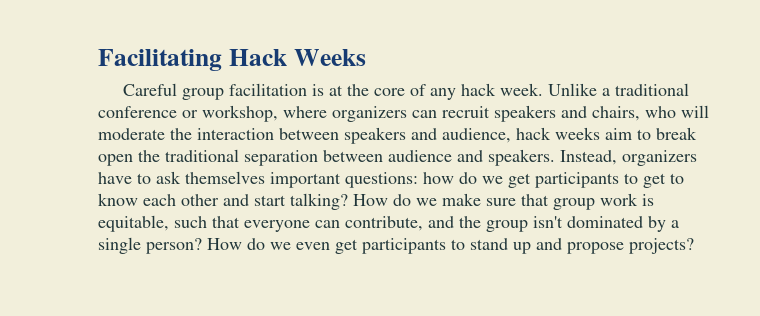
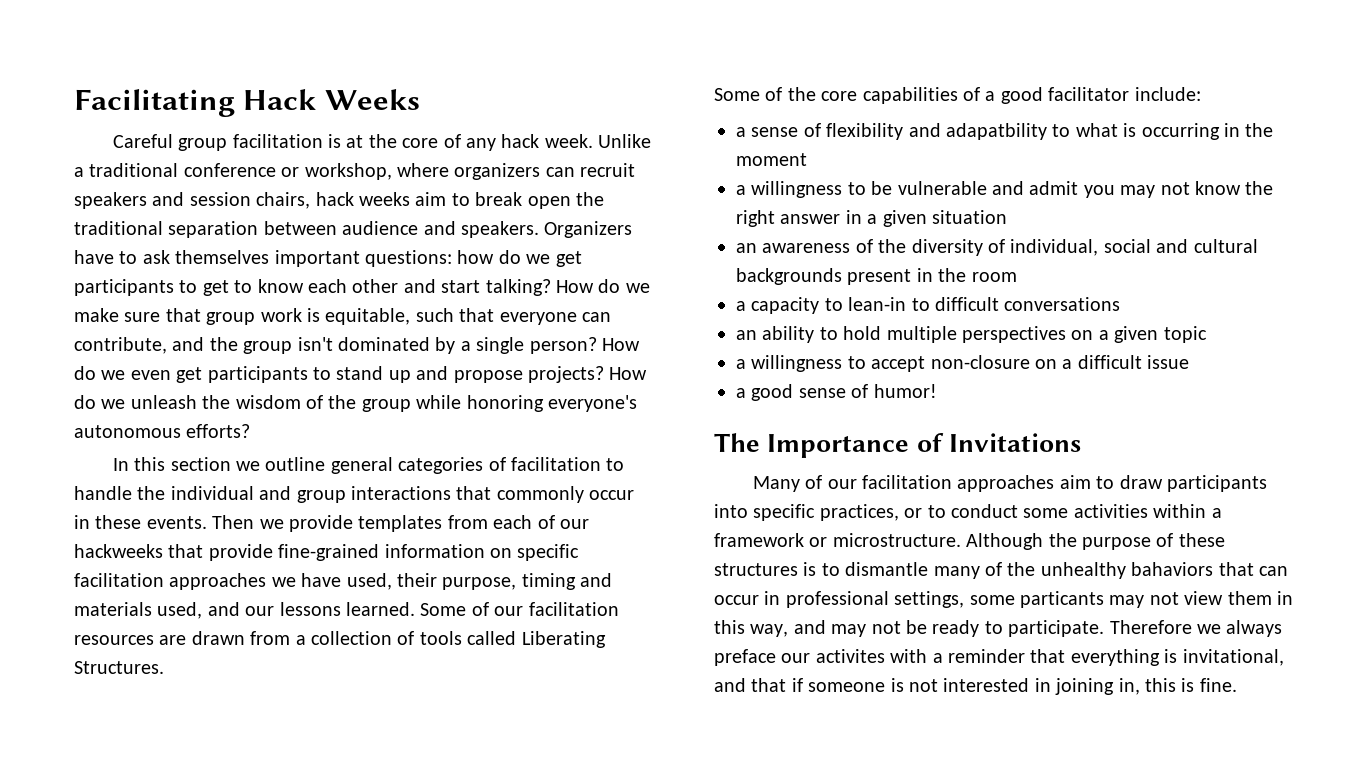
- Unlike a traditional conference or workshop, where organizers can recruit speakers and chairs, who will moderate the interaction between speakers and audience, hack weeks aim to break open the traditional separation between audience and speakers.
+ Unlike a traditional conference or workshop, where organizers can recruit speakers and session chairs, hack weeks aim to break open the traditional separation between audience and speakers.
- Instead, organizers have to ask themselves important questions: how do we get participants to get to know each other and start talking?
+ Organizers have to ask themselves important questions: how do we get participants to get to know each other and start talking?
+ How do we unleash the wisdom of the group while honoring everyone's autonomous efforts?
+ In this section we outline general categories of facilitation to handle the individual and group interactions that commonly occur in these events. Then we provide templates from each of our hackweeks that provide fine-grained information on specific facilitation approaches we have used, their purpose, timing and materials used, and our lessons learned. Some of our facilitation resources are drawn from a collection of tools called Liberating Structures.
+ Some of the core capabilities of a good facilitator include:
+ a sense of flexibility and adapatbility to what is occurring in the moment
+ a willingness to be vulnerable and admit you may not know the right answer in a given situation
+ an awareness of the diversity of individual, social and cultural backgrounds present in the room
+ a capacity to lean-in to difficult conversations
+ an ability to hold multiple perspectives on a given topic
+ a willingness to accept non-closure on a difficult issue
+ a good sense of humor!
+ The Importance of Invitations
+ Many of our facilitation approaches aim to draw participants into specific practices, or to conduct some activities within a framework or microstructure. Although the purpose of these structures is to dismantle many of the unhealthy bahaviors that can occur in professional settings, some particants may not view them in this way, and may not be ready to participate. Therefore we always preface our activites with a reminder that everything is invitational, and that if someone is not interested in joining in, this is fine.

